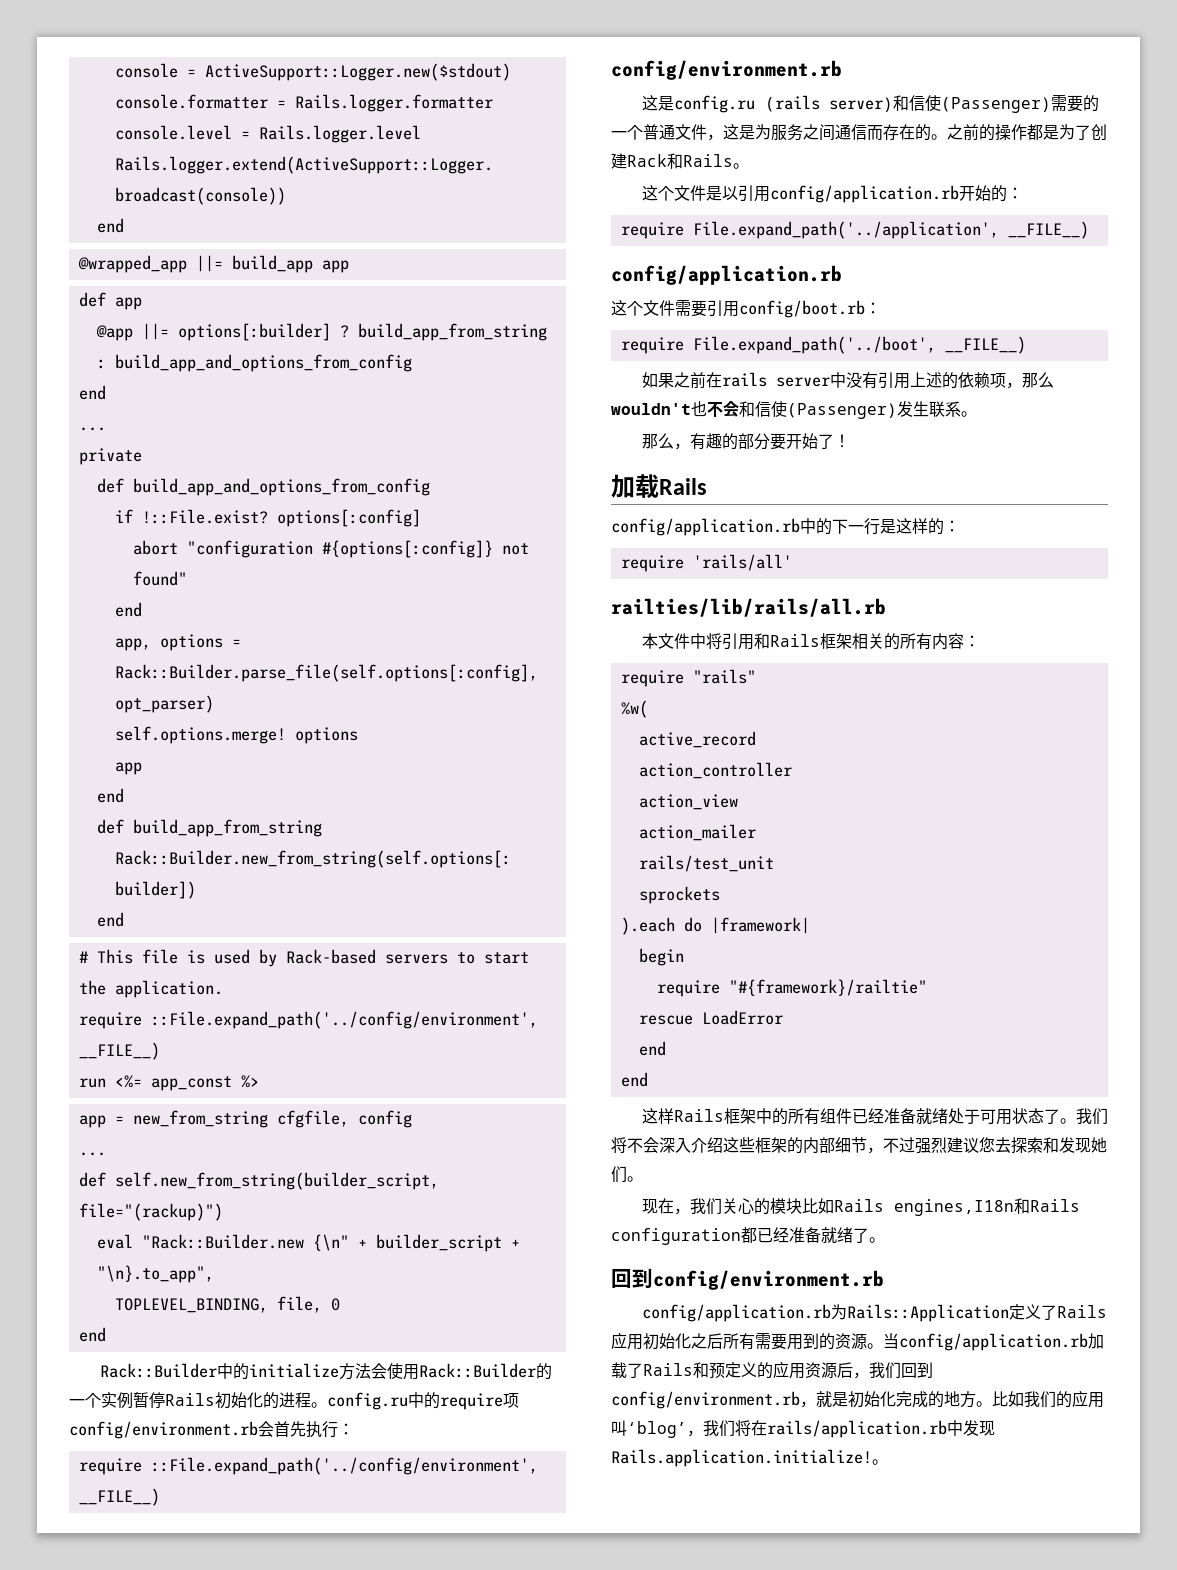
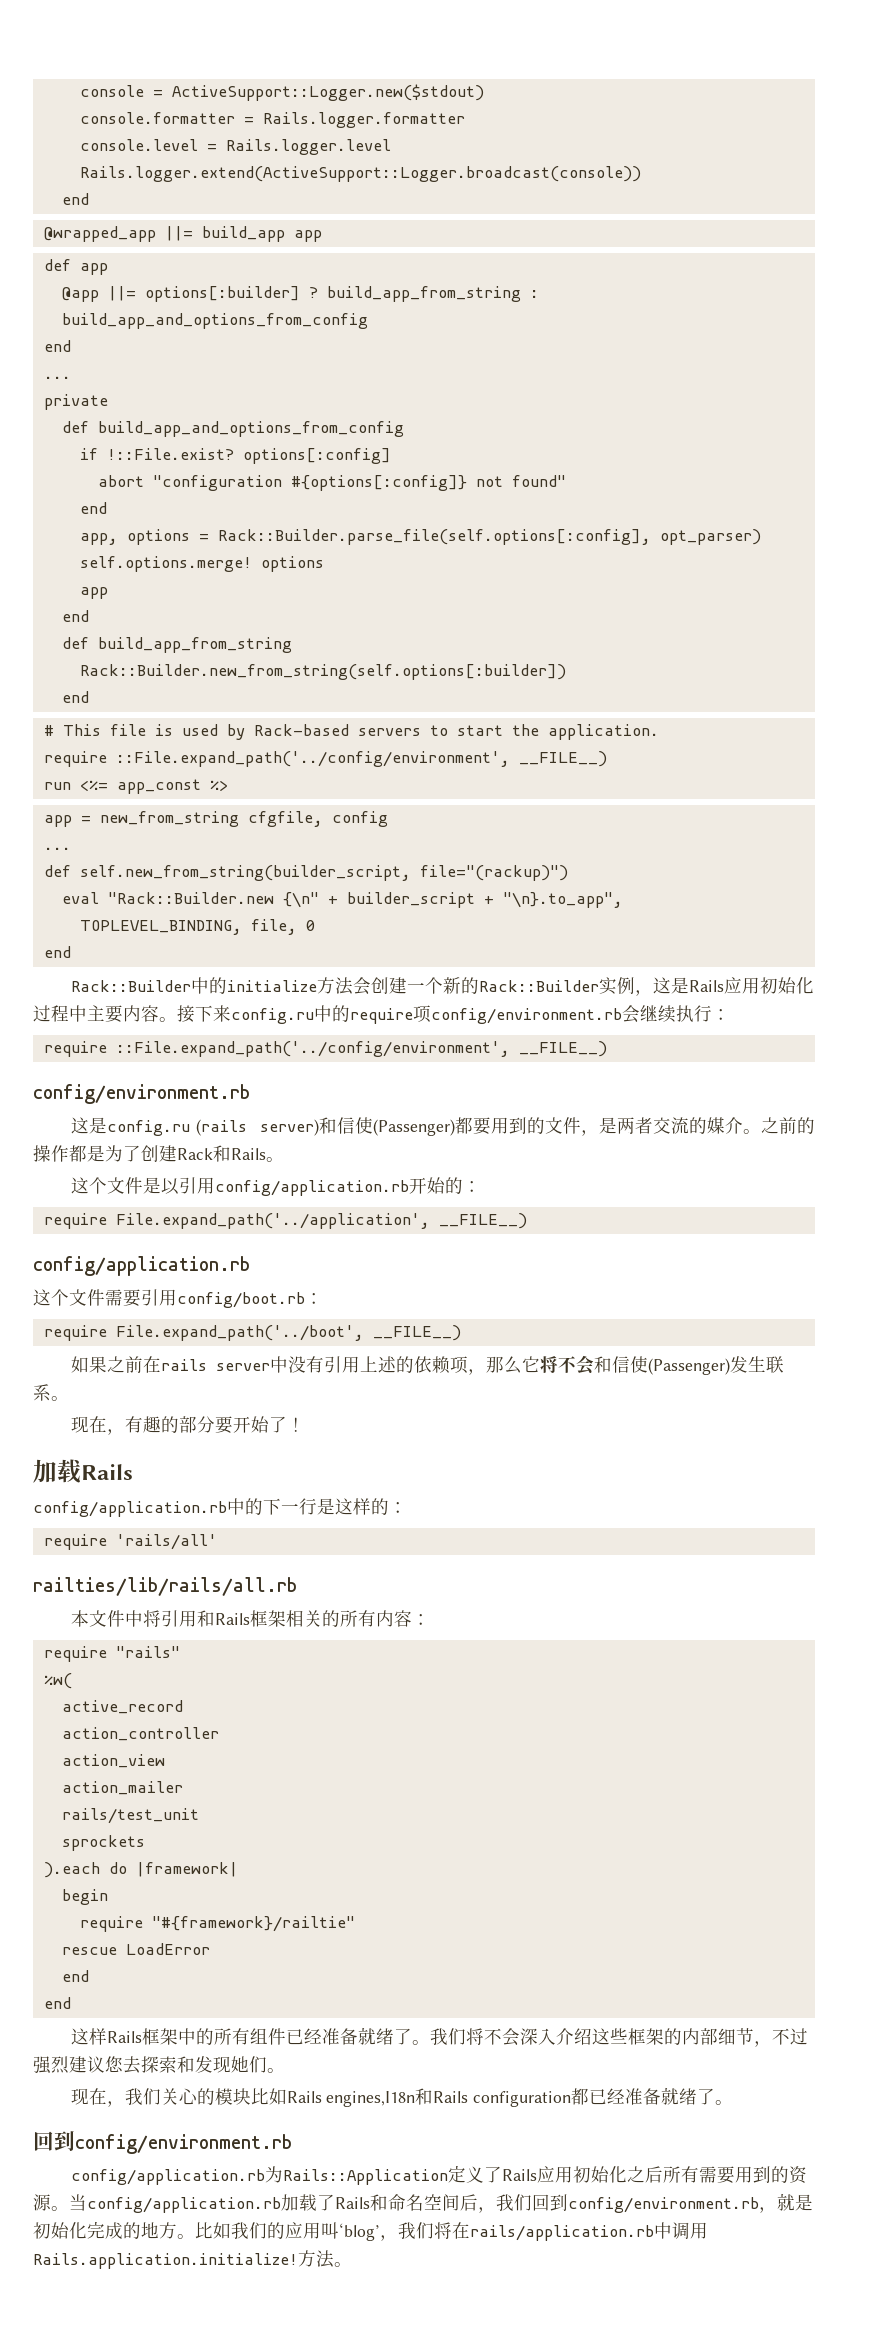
- Rack::Builder中的initialize方法会使用Rack::Builder的一个实例暂停Rails初始化的进程。config.ru中的require项config/environment.rb会首先执行：
+ Rack::Builder中的initialize方法会创建一个新的Rack::Builder实例，这是Rails应用初始化过程中主要内容。接下来config.ru中的require项config/environment.rb会继续执行：
- 这是config.ru (rails server)和信使(Passenger)需要的一个普通文件，这是为服务之间通信而存在的。
+ 这是config.ru (rails server)和信使(Passenger)都要用到的文件，是两者交流的媒介。
- 如果之前在rails server中没有引用上述的依赖项，那么wouldn't也不会和信使(Passenger)发生联系。
+ 如果之前在rails server中没有引用上述的依赖项，那么它将不会和信使(Passenger)发生联系。
- 那么，有趣的部分要开始了！
+ 现在，有趣的部分要开始了！
- 这样Rails框架中的所有组件已经准备就绪处于可用状态了。
+ 这样Rails框架中的所有组件已经准备就绪了。
- 当config/application.rb加载了Rails和预定义的应用资源后，我们回到config/environment.rb，就是初始化完成的地方。
+ 当config/application.rb加载了Rails和命名空间后，我们回到config/environment.rb，就是初始化完成的地方。
- 比如我们的应用叫‘blog’，我们将在rails/application.rb中发现Rails.application.initialize!。
+ 比如我们的应用叫‘blog’，我们将在rails/application.rb中调用Rails.application.initialize!方法。

